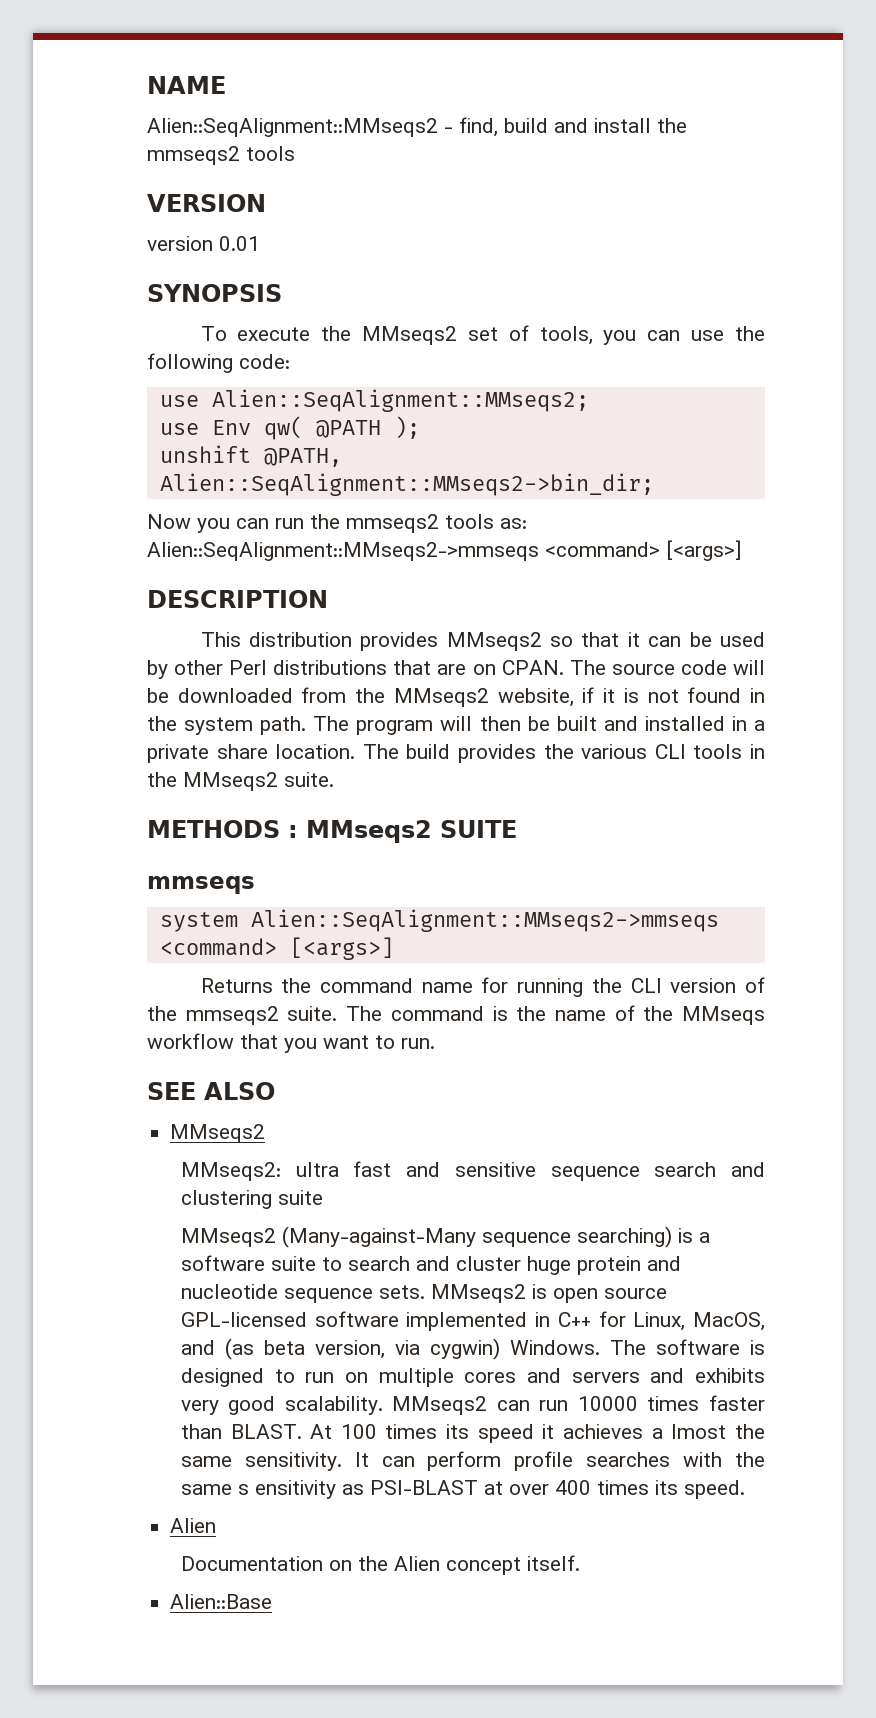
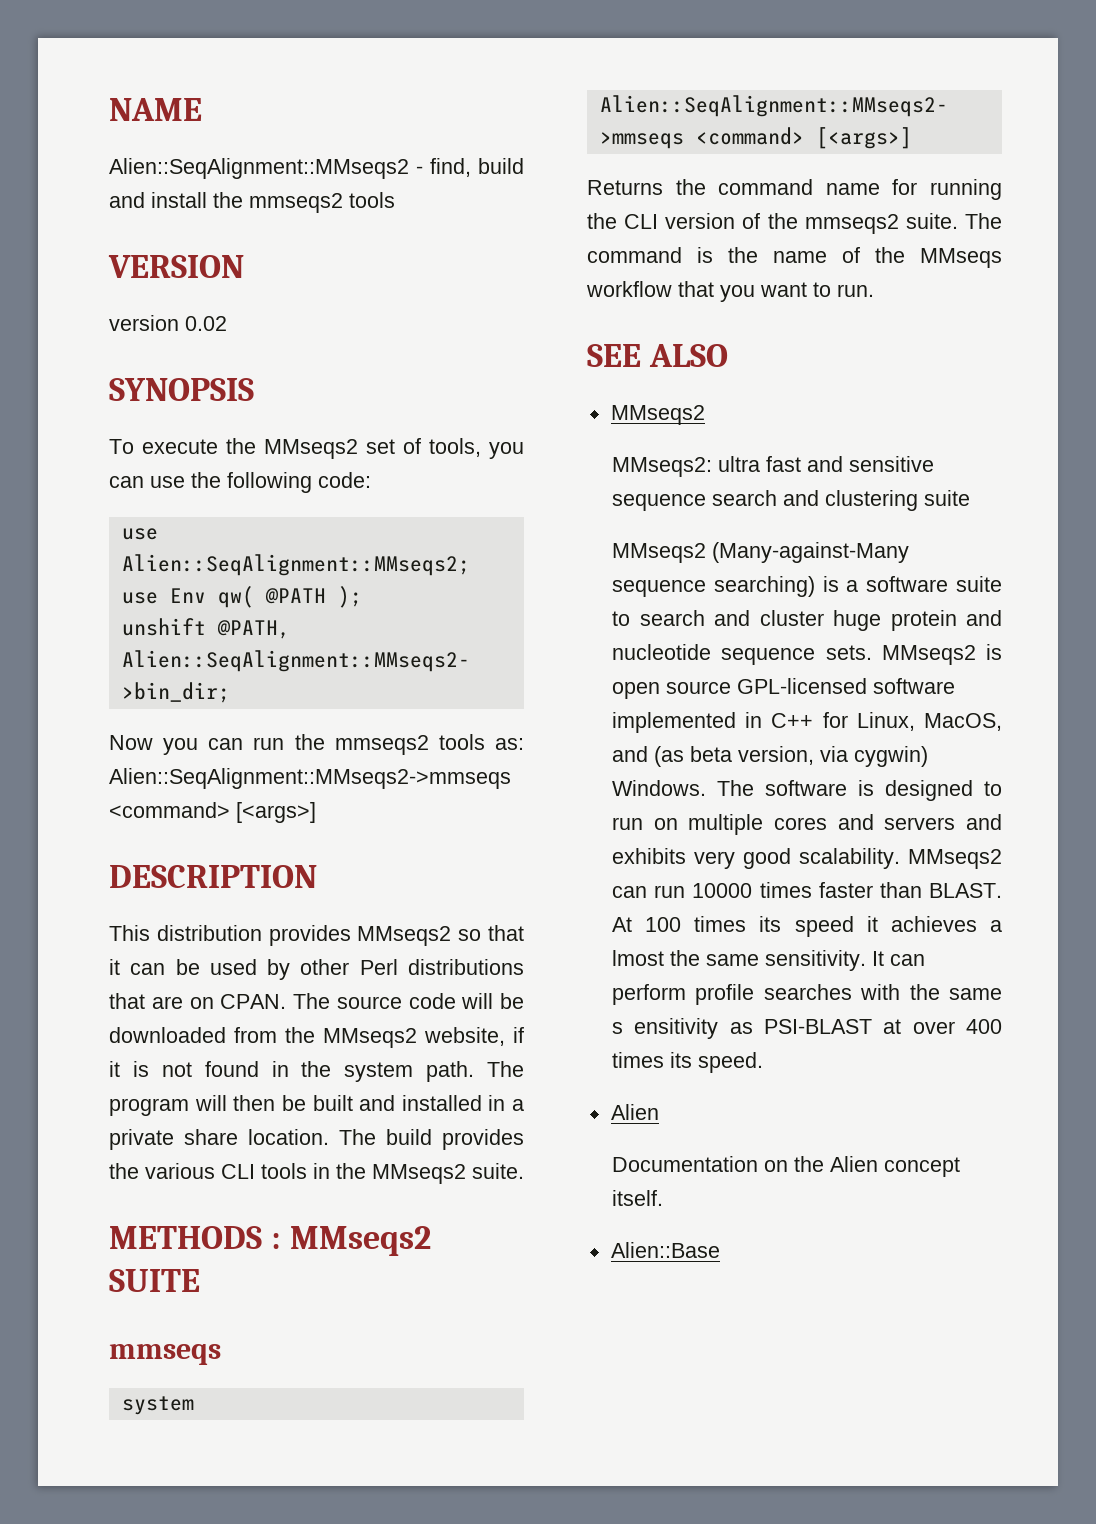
- version 0.01
+ version 0.02

